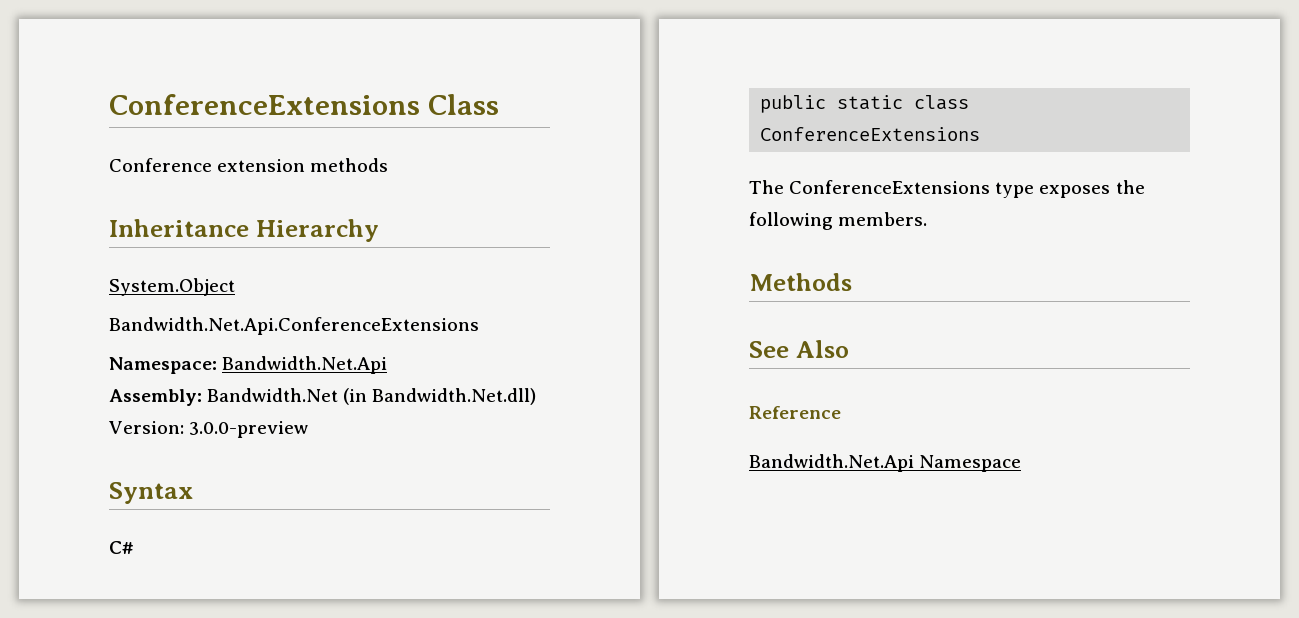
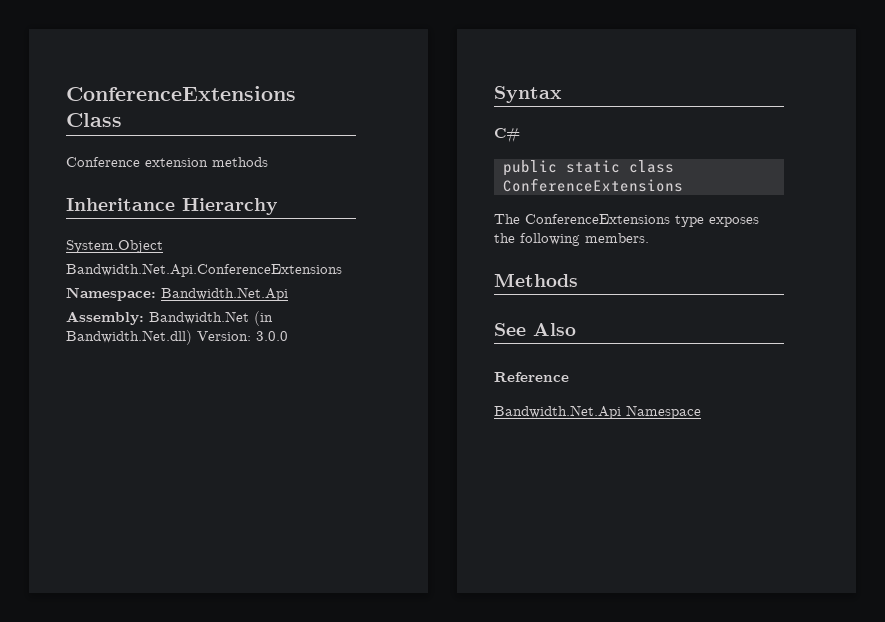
- Assembly: Bandwidth.Net (in Bandwidth.Net.dll) Version: 3.0.0-preview
+ Assembly: Bandwidth.Net (in Bandwidth.Net.dll) Version: 3.0.0

